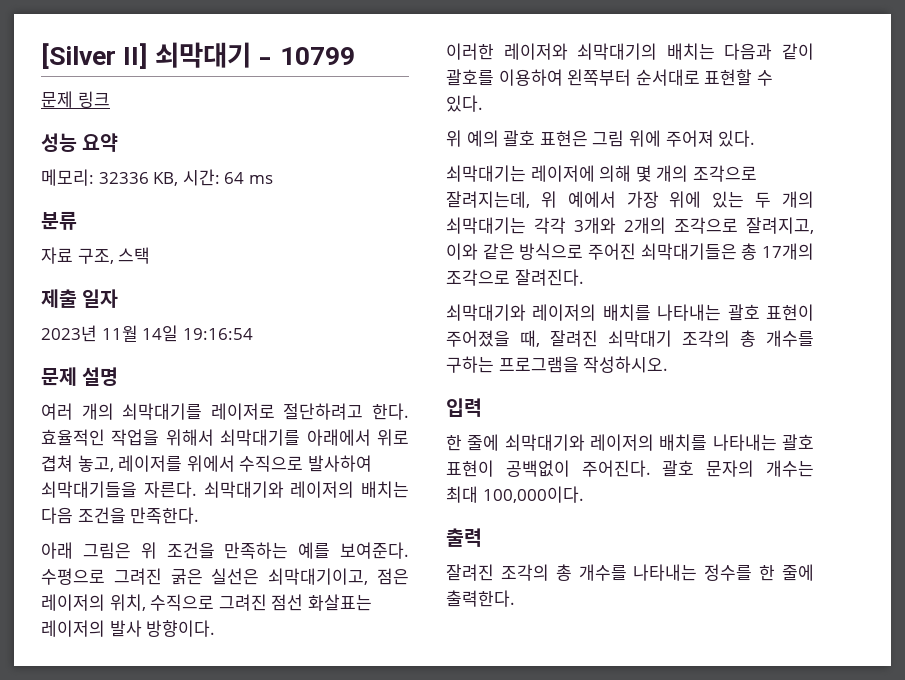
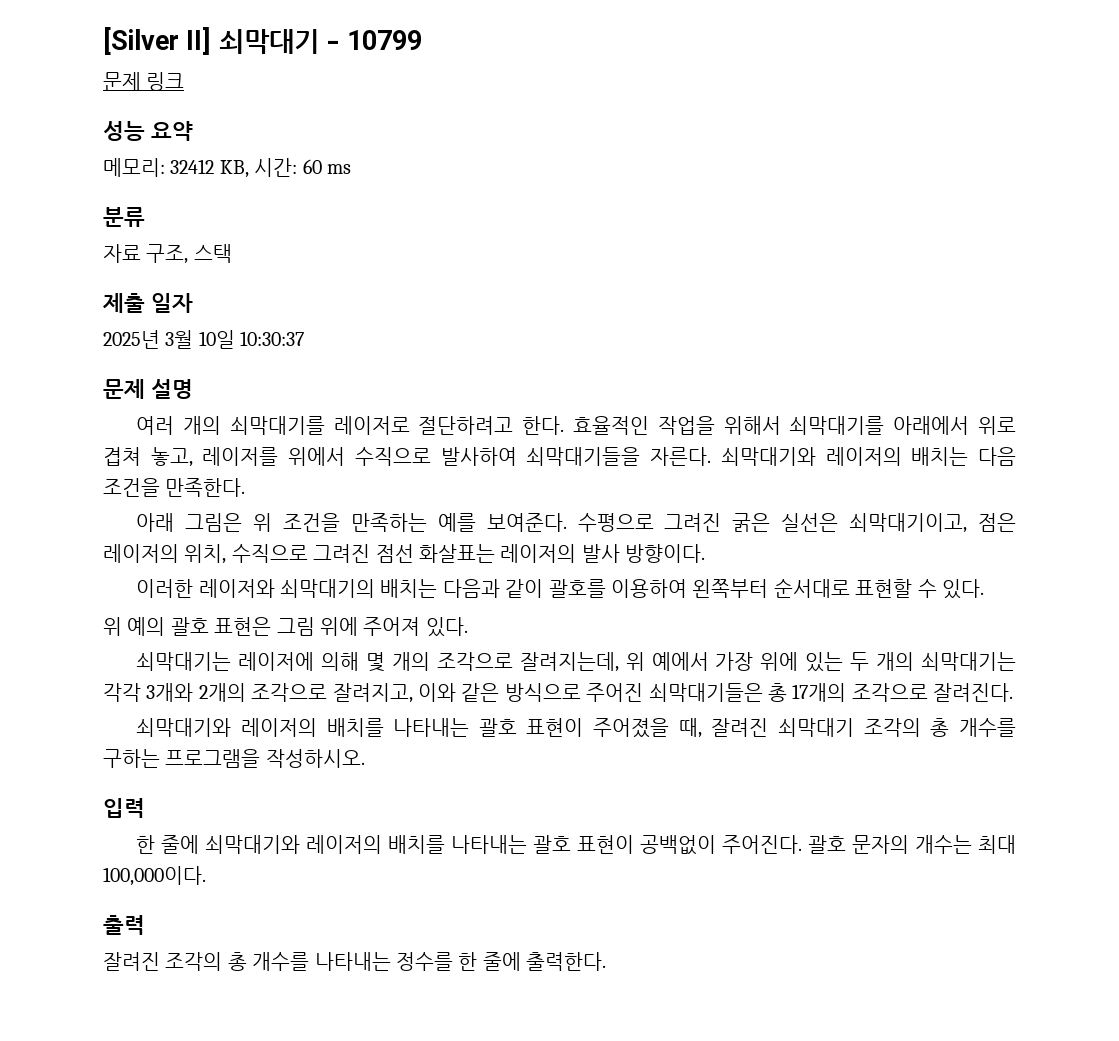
- 메모리: 32336 KB, 시간: 64 ms
+ 메모리: 32412 KB, 시간: 60 ms
- 2023년 11월 14일 19:16:54
+ 2025년 3월 10일 10:30:37

